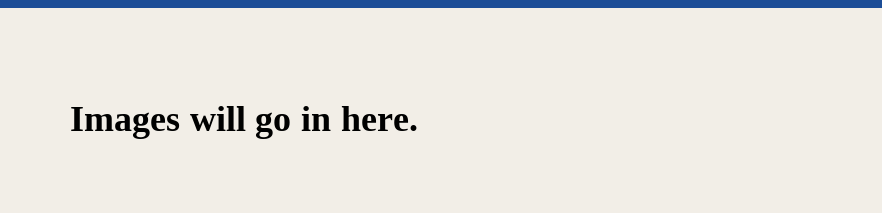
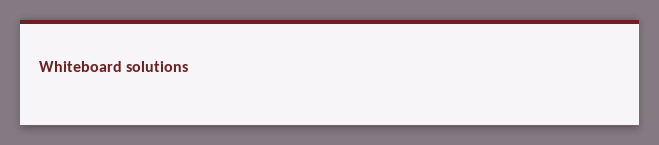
- Images will go in here.
+ Whiteboard solutions

